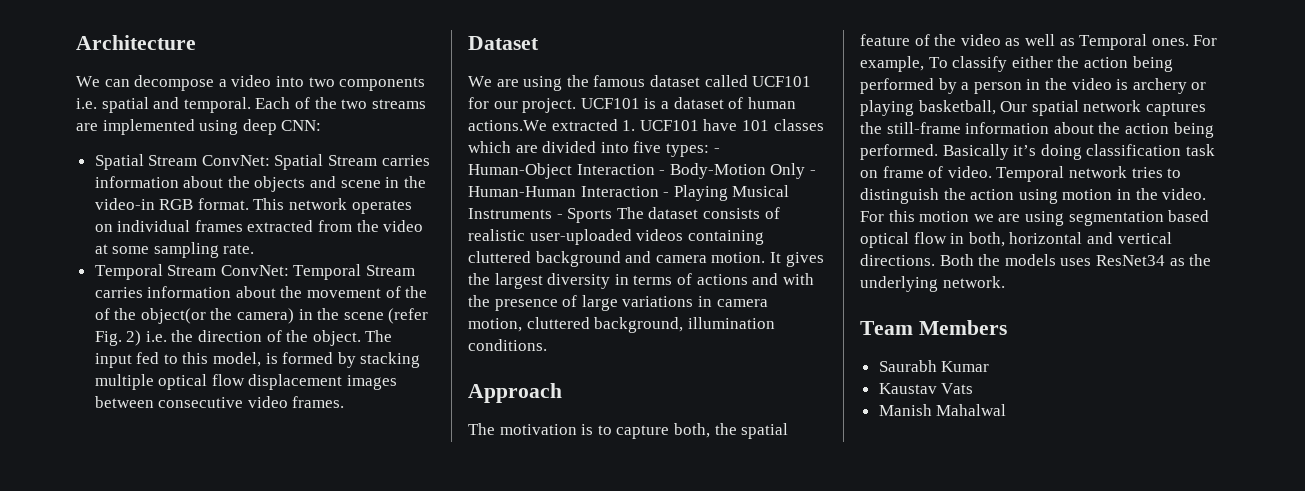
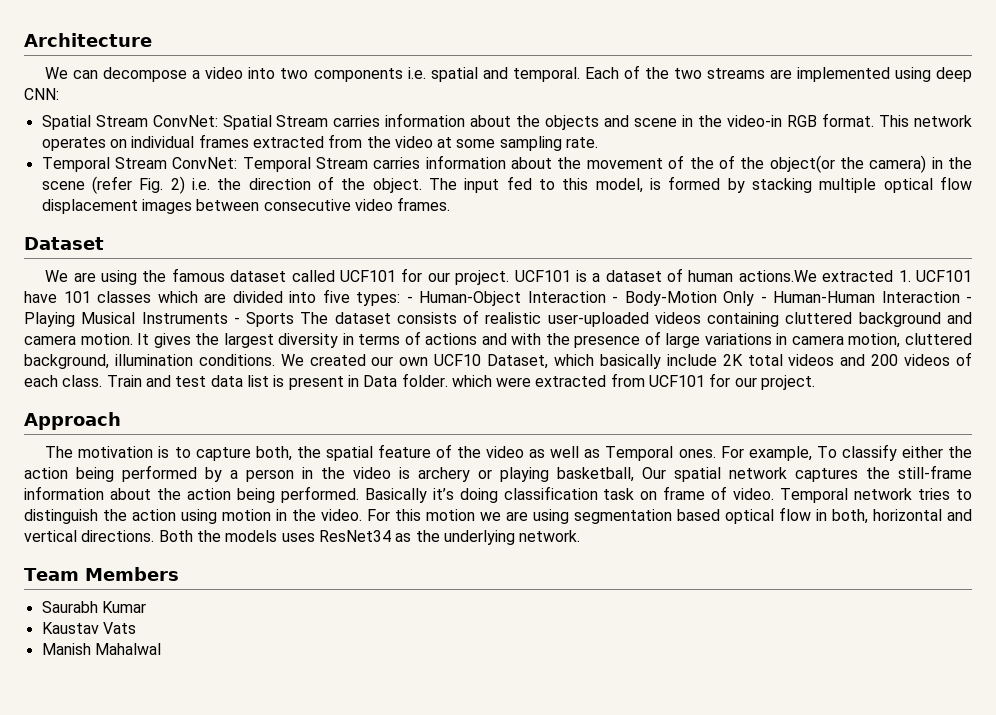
+ We created our own UCF10 Dataset, which basically include 2K total videos and 200 videos of each class. Train and test data list is present in Data folder. which were extracted from UCF101 for our project.

